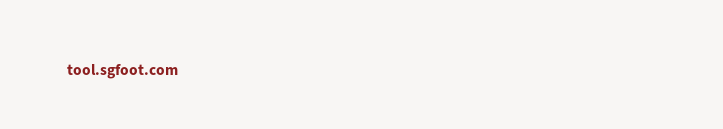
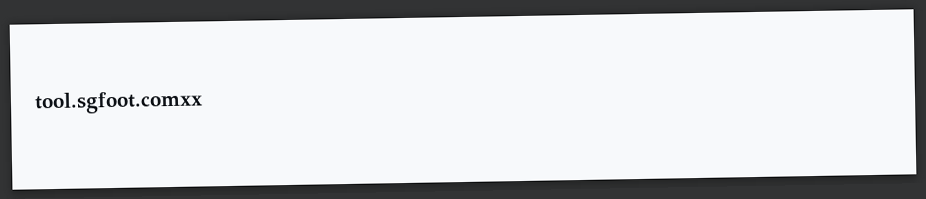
- tool.sgfoot.com
+ tool.sgfoot.comxx

